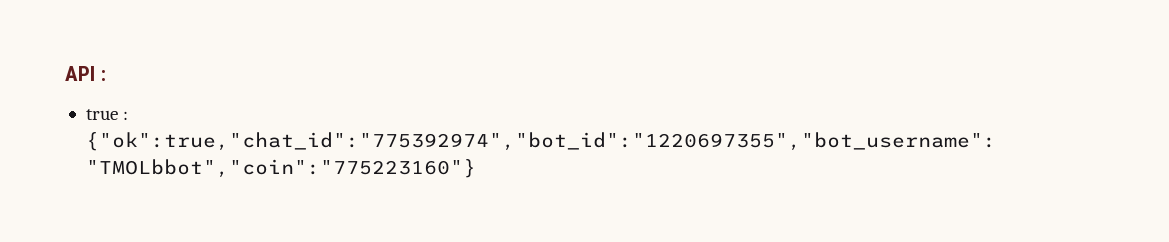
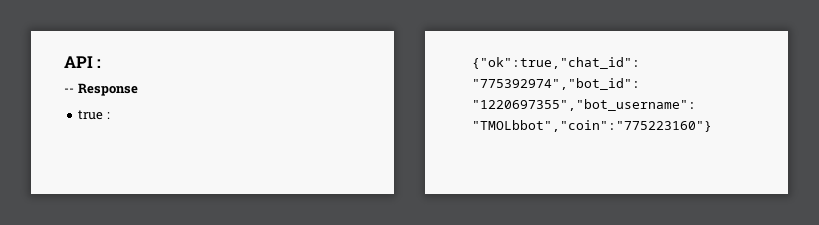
+ -- Response

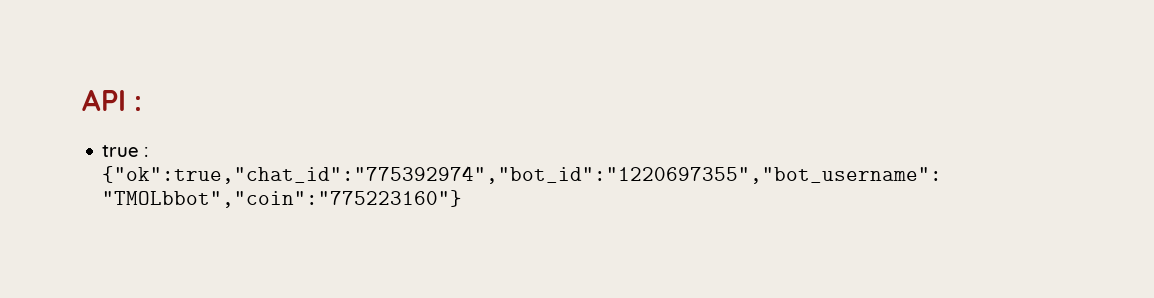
- -- Response

